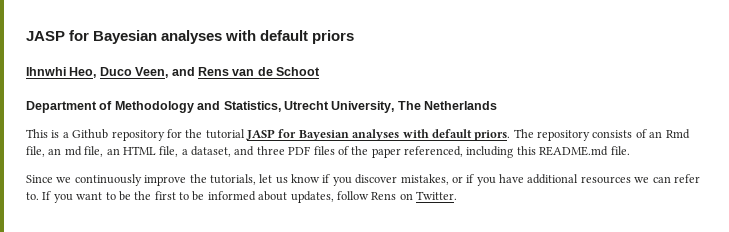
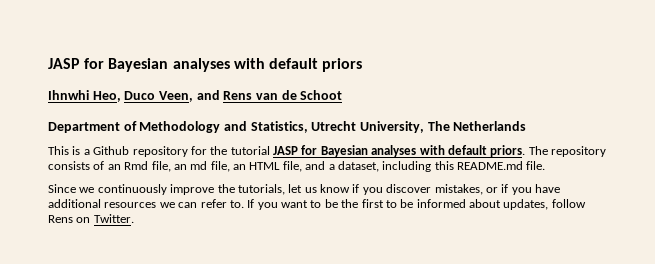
- The repository consists of an Rmd file, an md file, an HTML file, a dataset, and three PDF files of the paper referenced, including this README.md file.
+ The repository consists of an Rmd file, an md file, an HTML file, and a dataset, including this README.md file.

